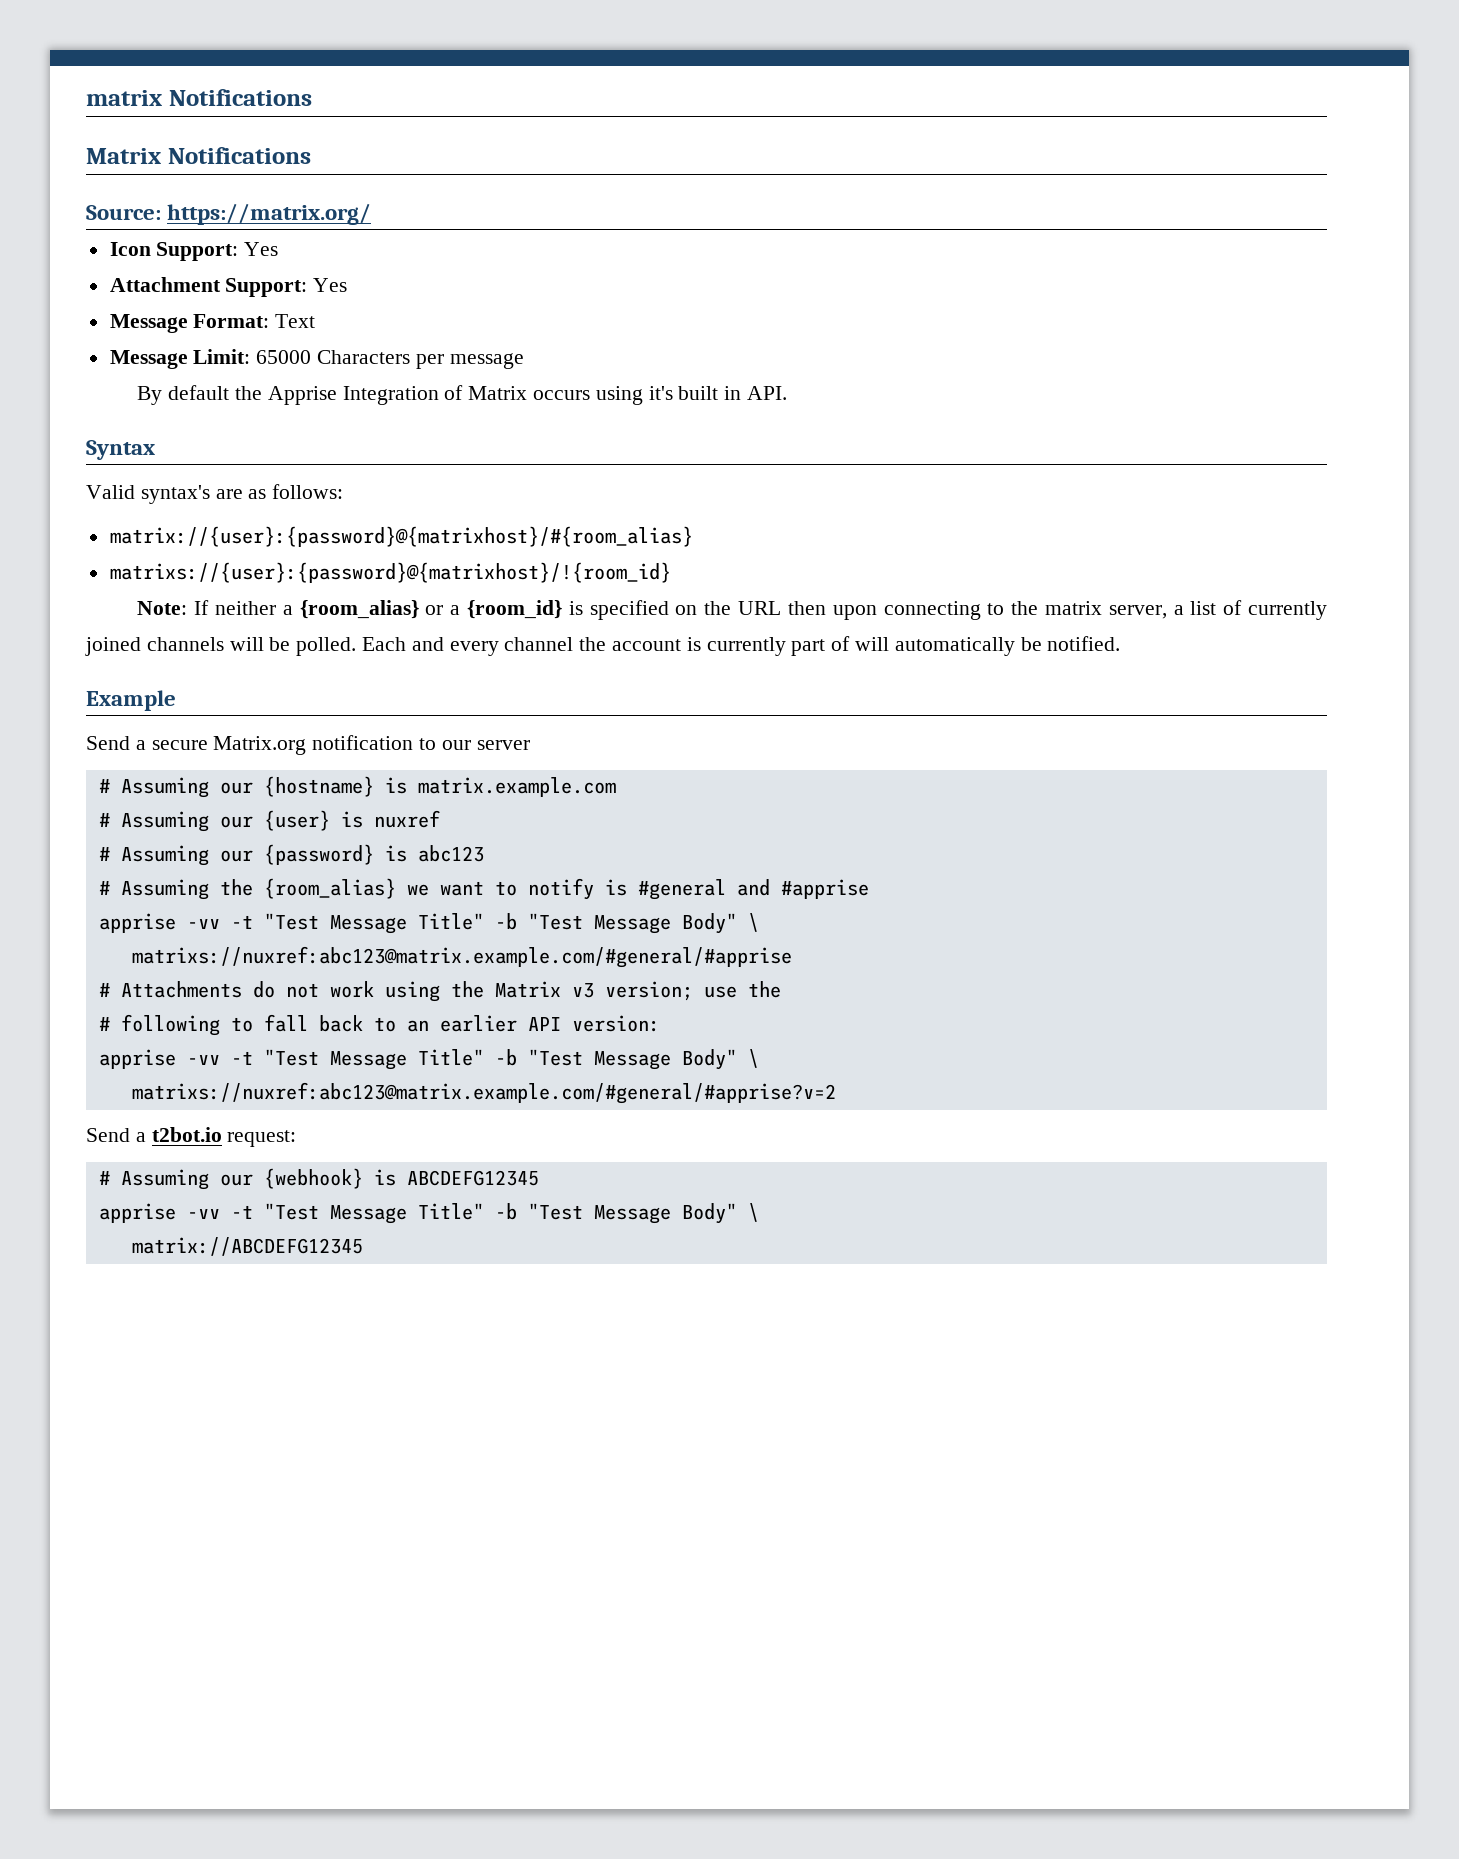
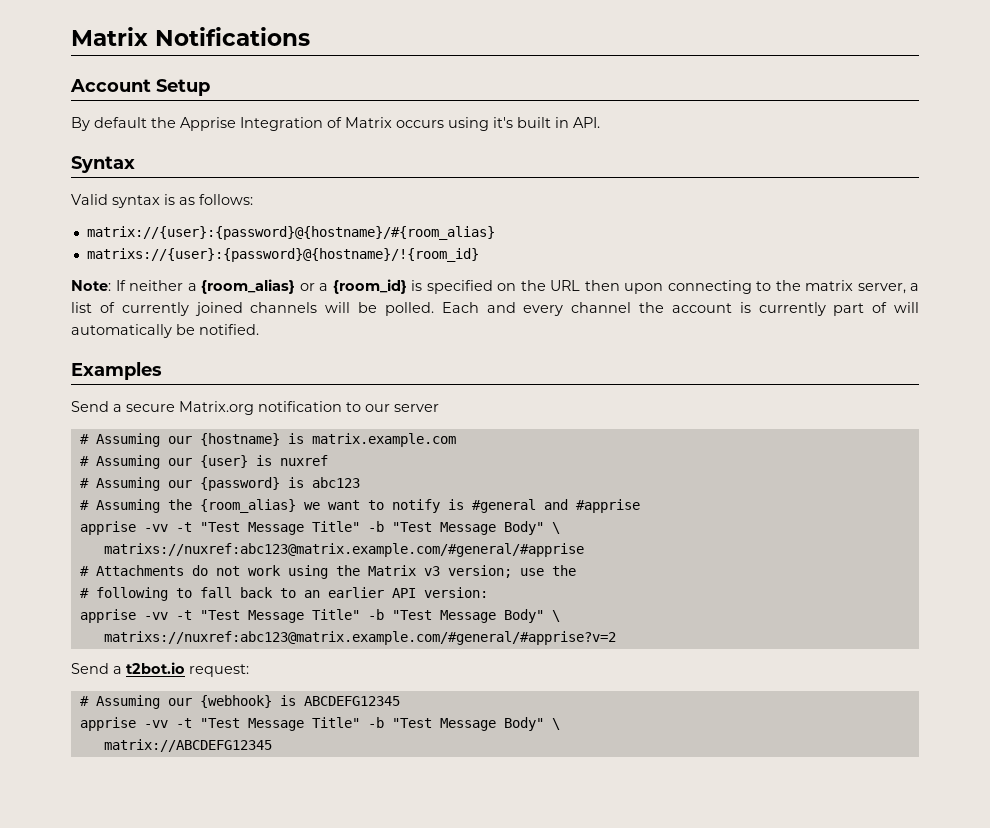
- matrix Notifications
- Source: https://matrix.org/
- Icon Support: Yes
- Attachment Support: Yes
- Message Format: Text
- Message Limit: 65000 Characters per message
+ Account Setup
- Valid syntax's are as follows:
+ Valid syntax is as follows:
- matrix://{user}:{password}@{matrixhost}/#{room_alias}
- matrixs://{user}:{password}@{matrixhost}/!{room_id}
+ matrix://{user}:{password}@{hostname}/#{room_alias}
+ matrixs://{user}:{password}@{hostname}/!{room_id}
- Example
+ Examples

